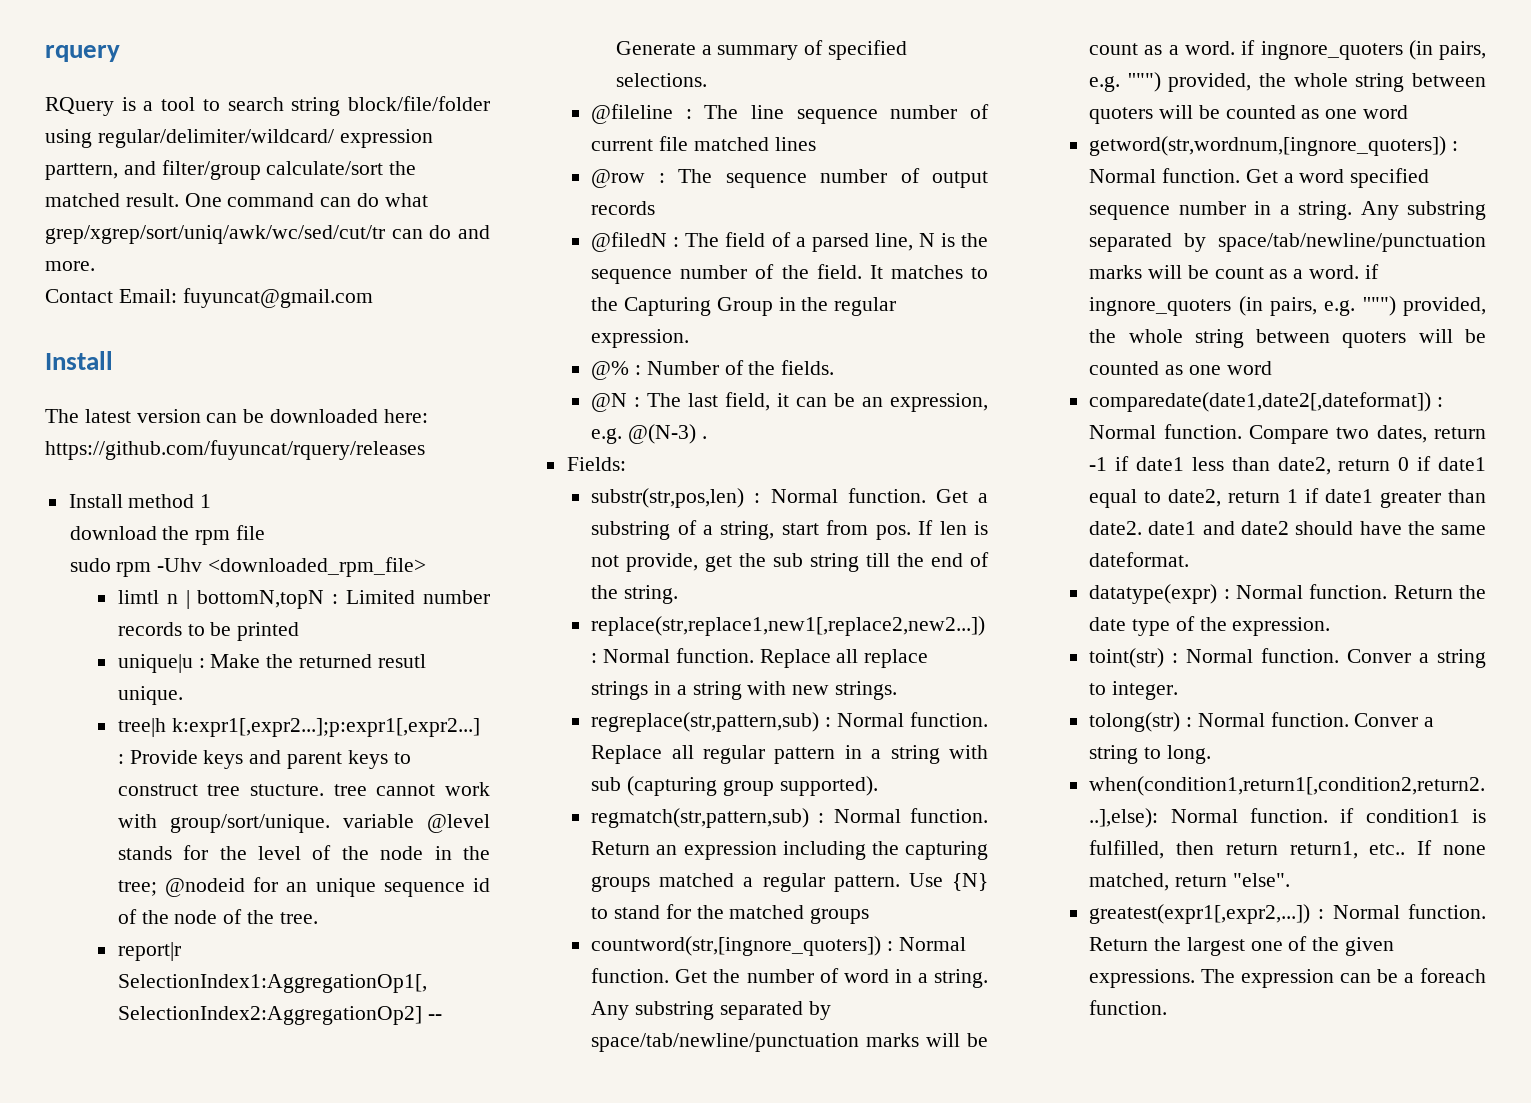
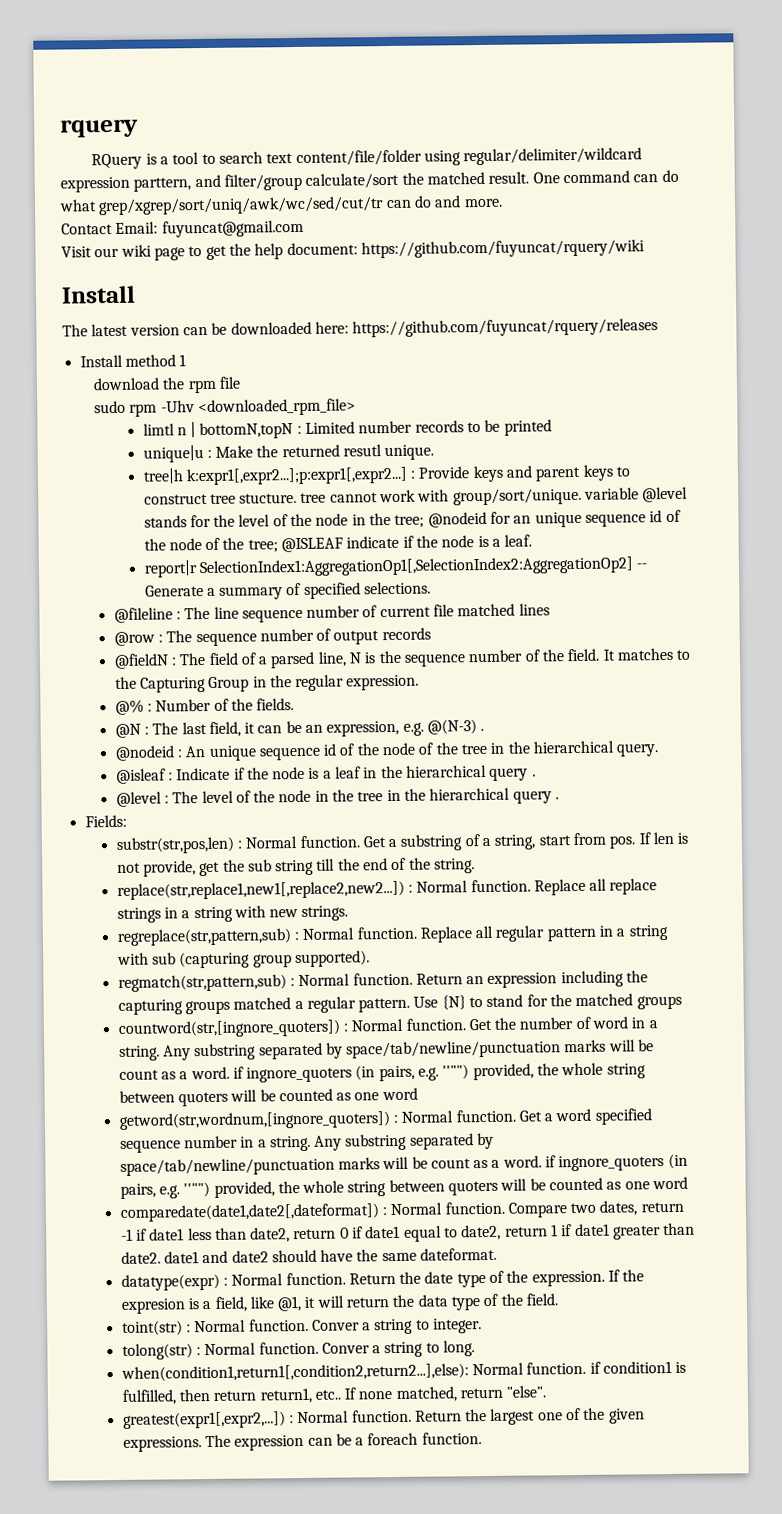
- RQuery is a tool to search string block/file/folder using regular/delimiter/wildcard/ expression parttern, and filter/group calculate/sort the matched result.
+ RQuery is a tool to search text content/file/folder using regular/delimiter/wildcard expression parttern, and filter/group calculate/sort the matched result.
+ Visit our wiki page to get the help document: https://github.com/fuyuncat/rquery/wiki
- tree|h k:expr1[,expr2...];p:expr1[,expr2...] : Provide keys and parent keys to construct tree stucture. tree cannot work with group/sort/unique. variable @level stands for the level of the node in the tree; @nodeid for an unique sequence id of the node of the tree.
+ tree|h k:expr1[,expr2...];p:expr1[,expr2...] : Provide keys and parent keys to construct tree stucture. tree cannot work with group/sort/unique. variable @level stands for the level of the node in the tree; @nodeid for an unique sequence id of the node of the tree; @ISLEAF indicate if the node is a leaf.
- @filedN : The field of a parsed line, N is the sequence number of the field.
+ @fieldN : The field of a parsed line, N is the sequence number of the field.
+ @nodeid : An unique sequence id of the node of the tree in the hierarchical query.
+ @isleaf : Indicate if the node is a leaf in the hierarchical query .
+ @level : The level of the node in the tree in the hierarchical query .
+ If the expresion is a field, like @1, it will return the data type of the field.

